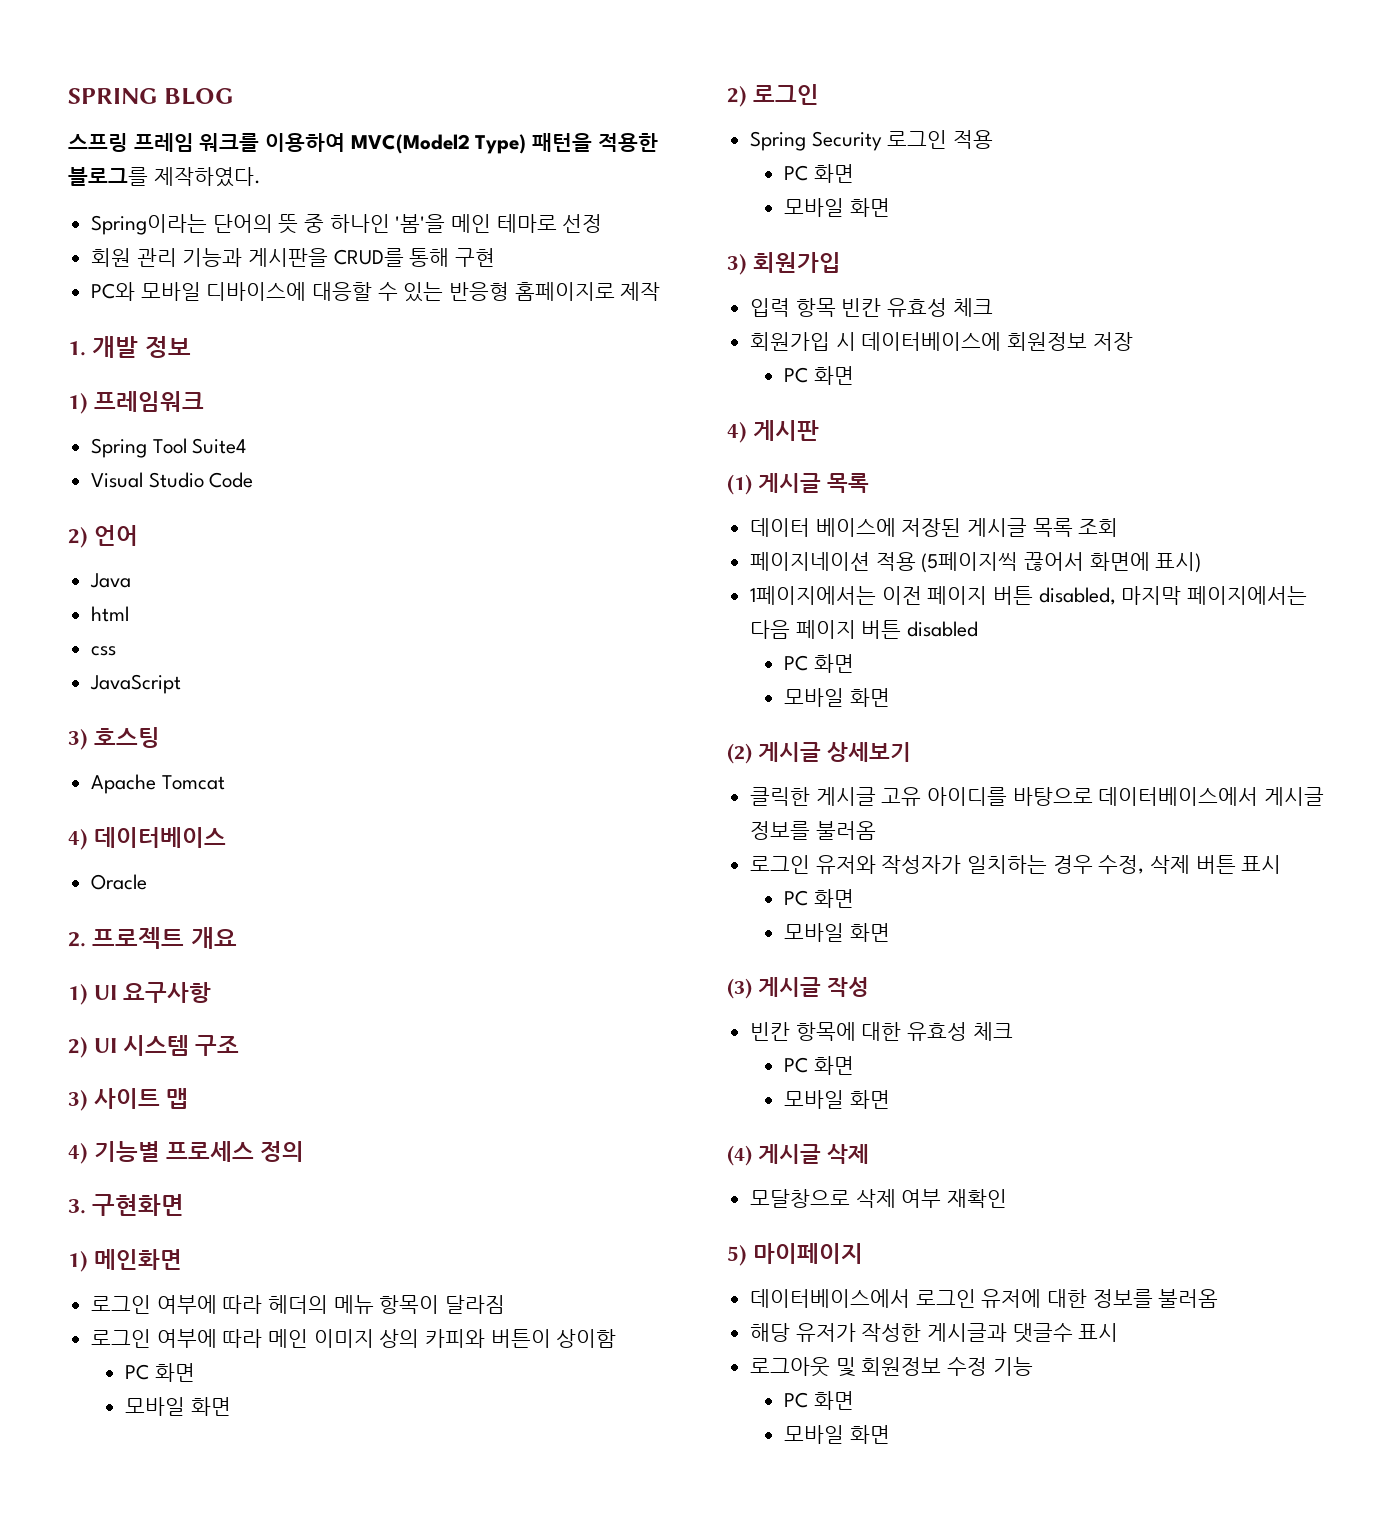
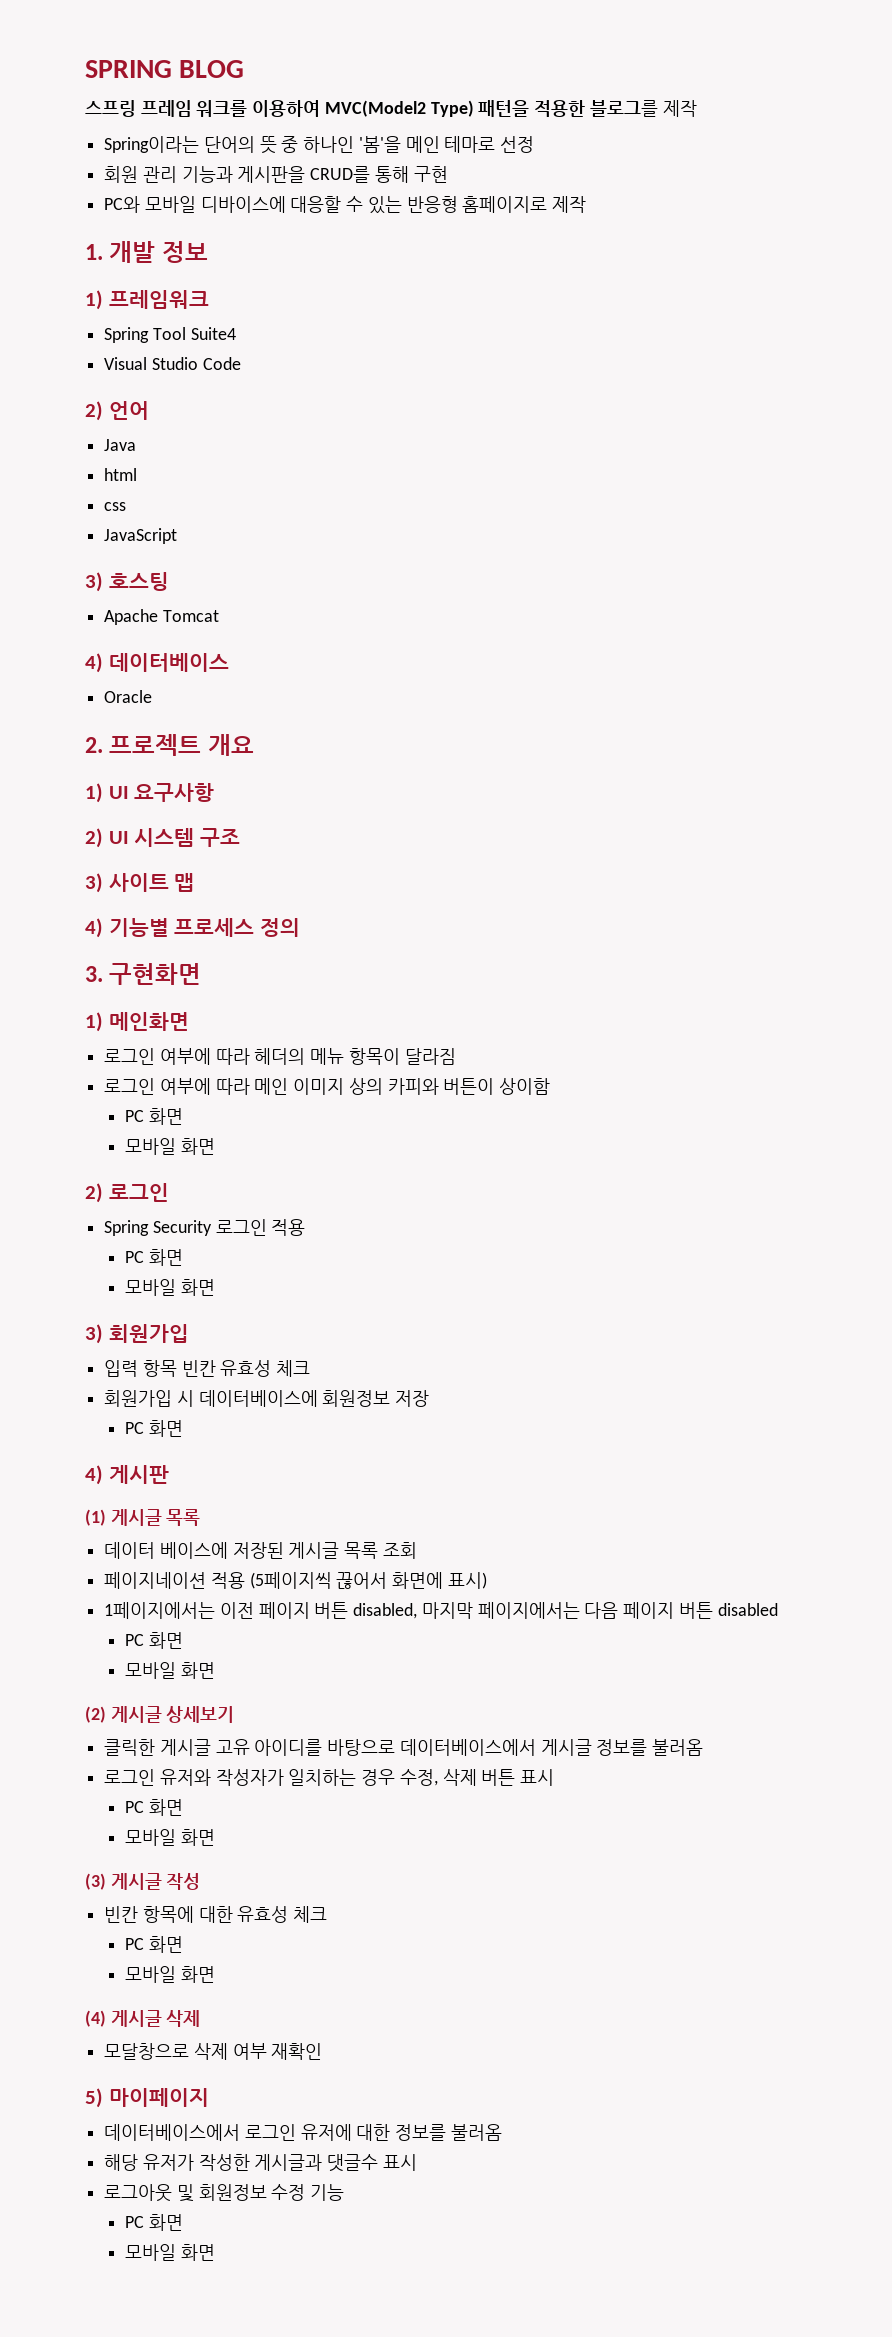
- 스프링 프레임 워크를 이용하여 MVC(Model2 Type) 패턴을 적용한 블로그를 제작하였다.
+ 스프링 프레임 워크를 이용하여 MVC(Model2 Type) 패턴을 적용한 블로그를 제작

